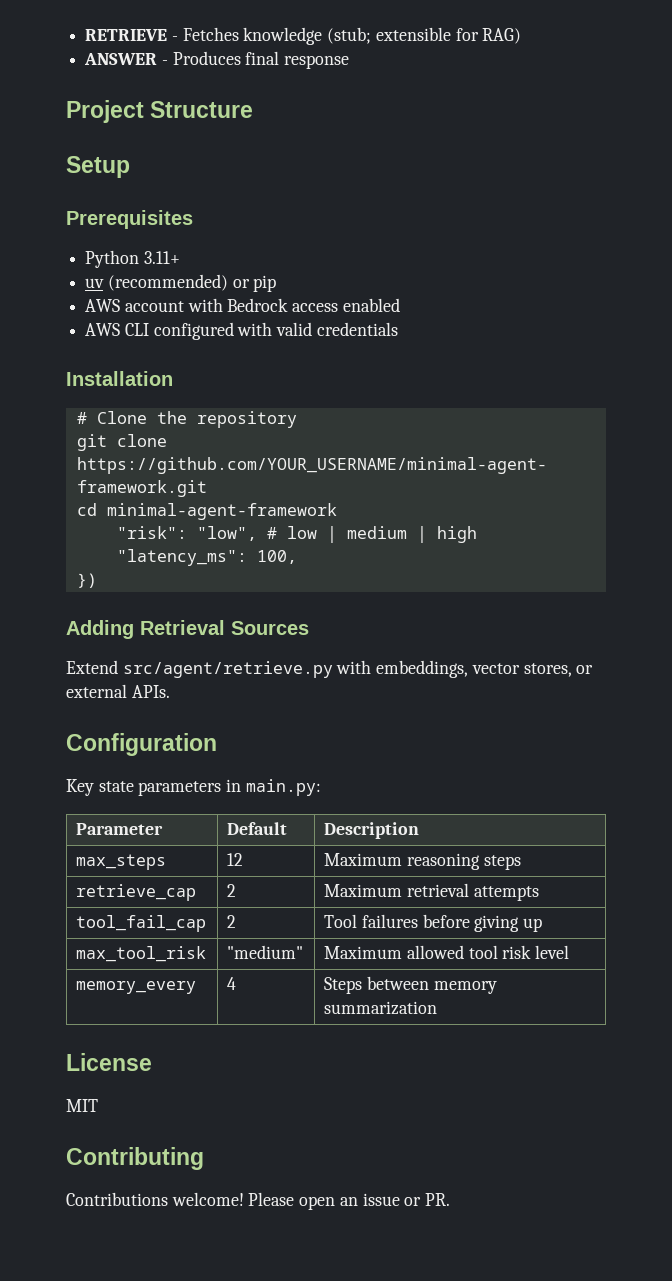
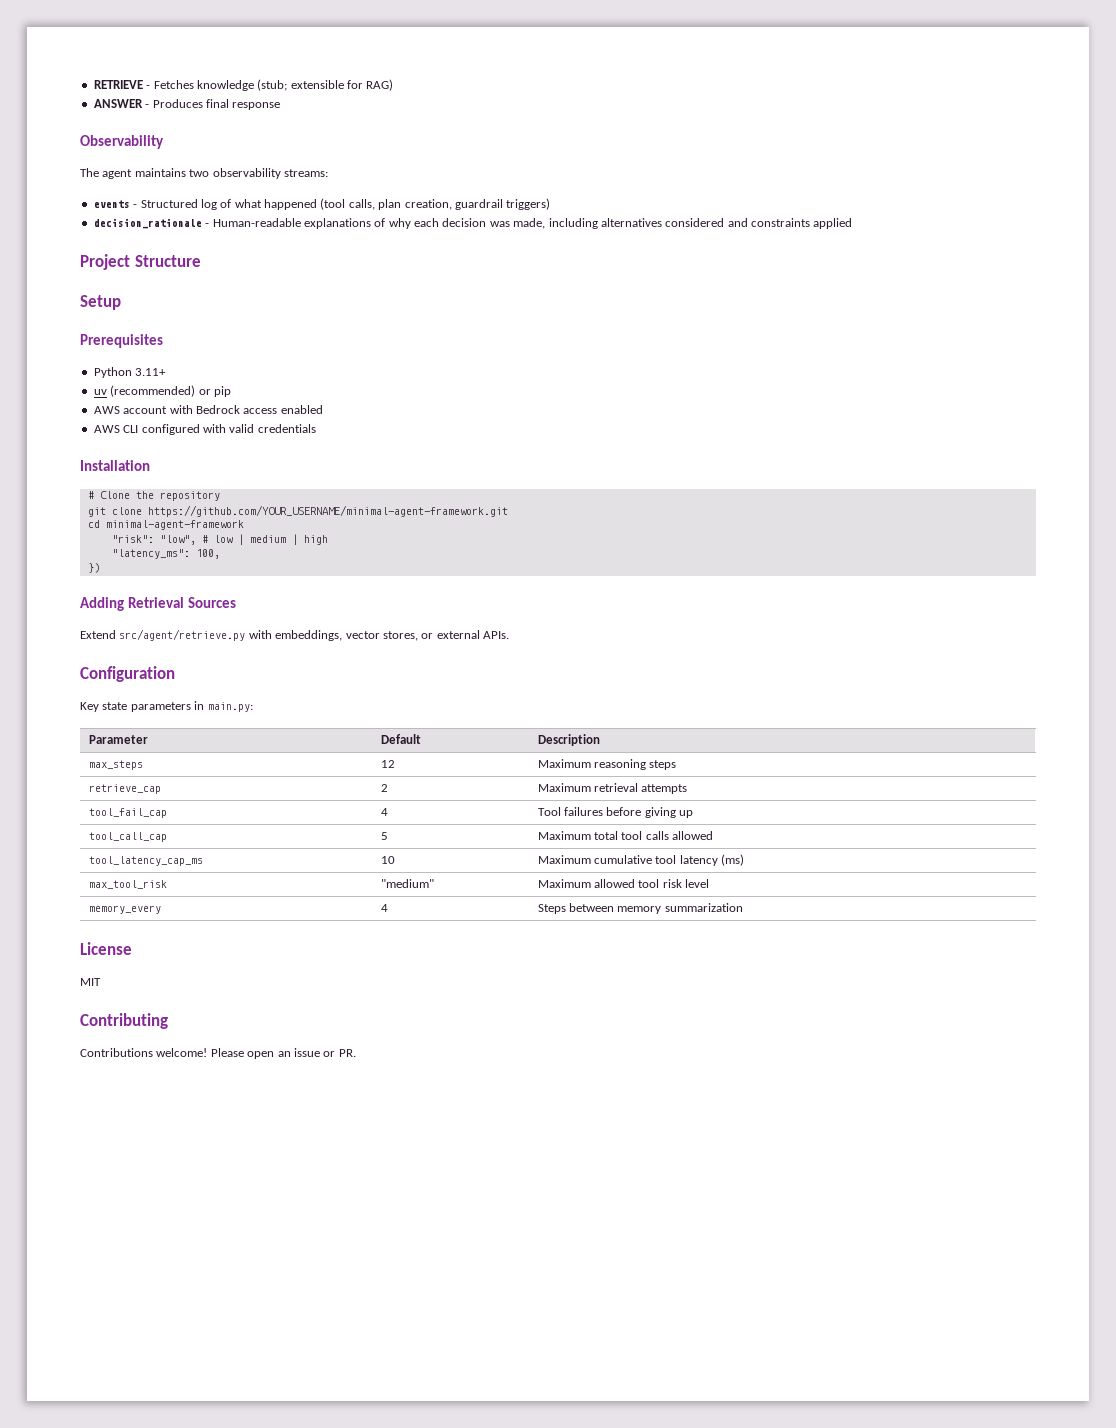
+ Observability
+ The agent maintains two observability streams:
+ events - Structured log of what happened (tool calls, plan creation, guardrail triggers)
+ decision_rationale - Human-readable explanations of why each decision was made, including alternatives considered and constraints applied
- tool_fail_cap | 2 | Tool failures before giving up
+ tool_fail_cap | 4 | Tool failures before giving up
+ tool_call_cap | 5 | Maximum total tool calls allowed
+ tool_latency_cap_ms | 10 | Maximum cumulative tool latency (ms)

